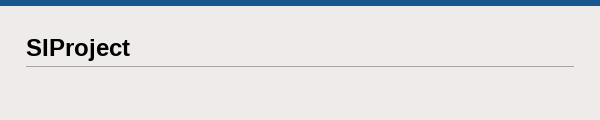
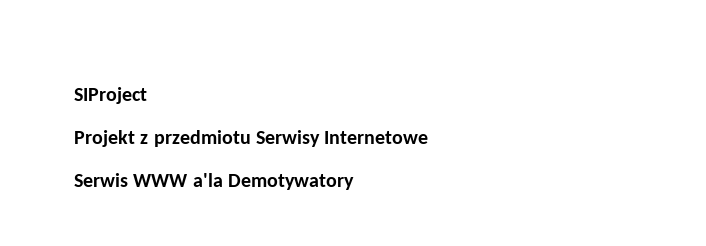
+ Projekt z przedmiotu Serwisy Internetowe
+ Serwis WWW a'la Demotywatory

